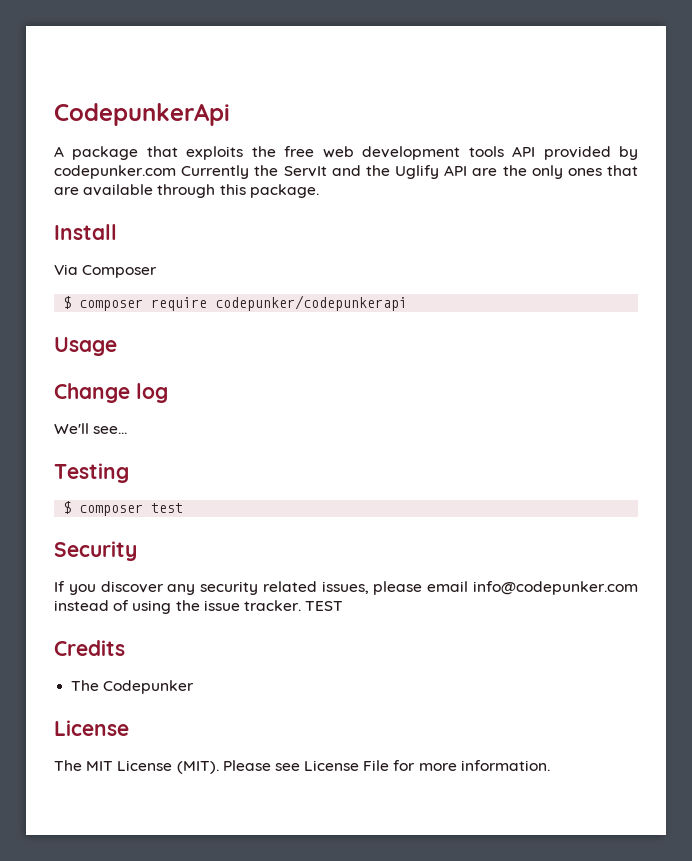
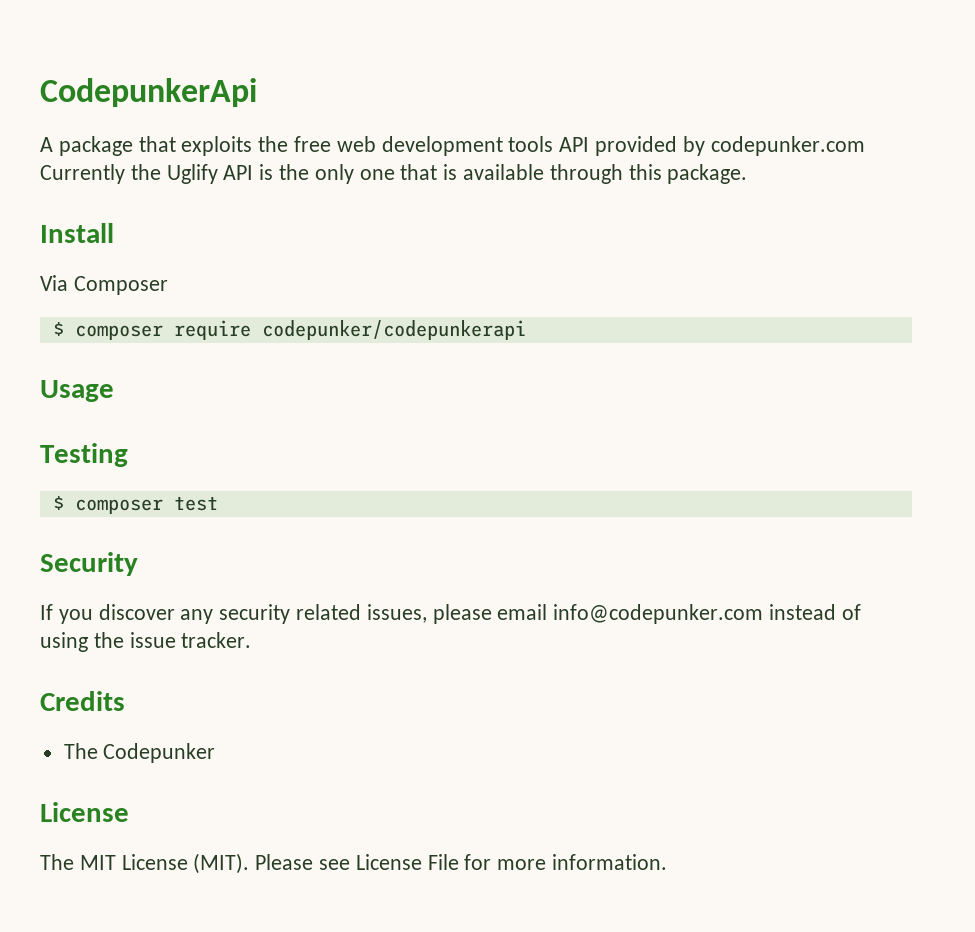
- A package that exploits the free web development tools API provided by codepunker.com Currently the ServIt and the Uglify API are the only ones that are available through this package.
+ A package that exploits the free web development tools API provided by codepunker.com Currently the Uglify API is the only one that is available through this package.
- Change log
- We'll see...
- TEST

